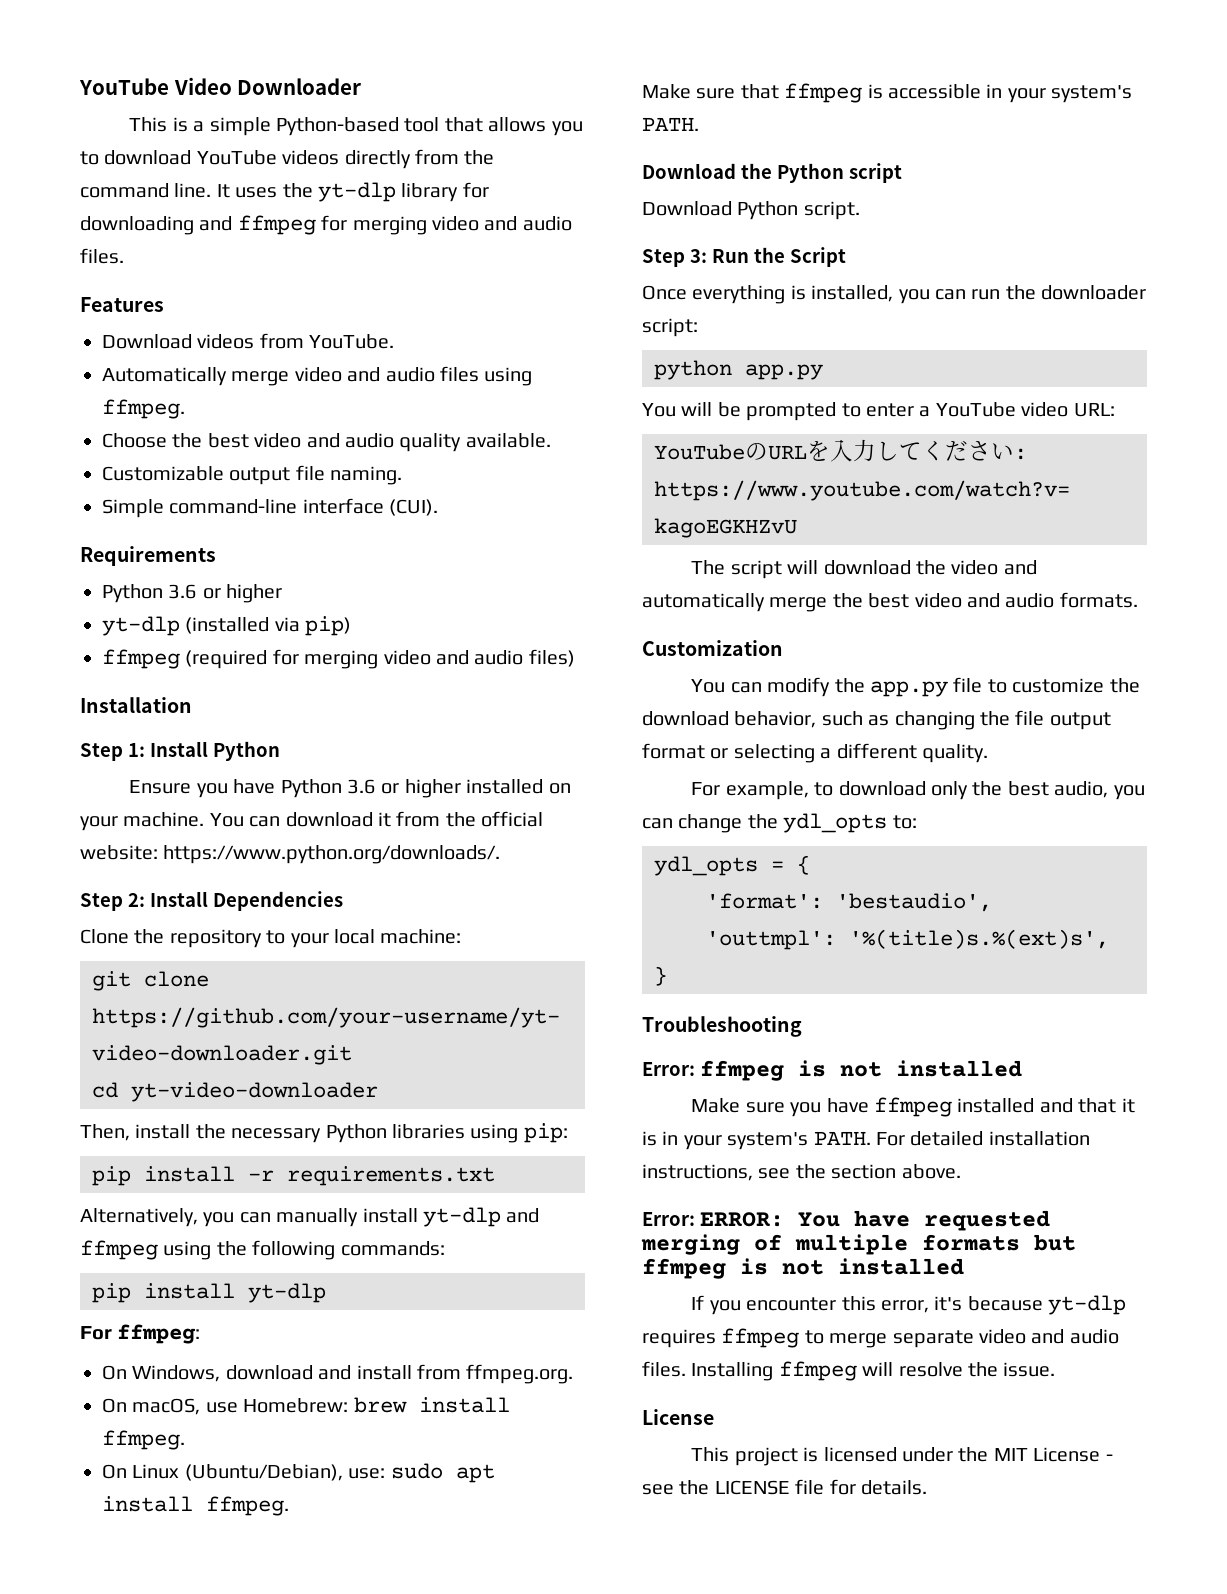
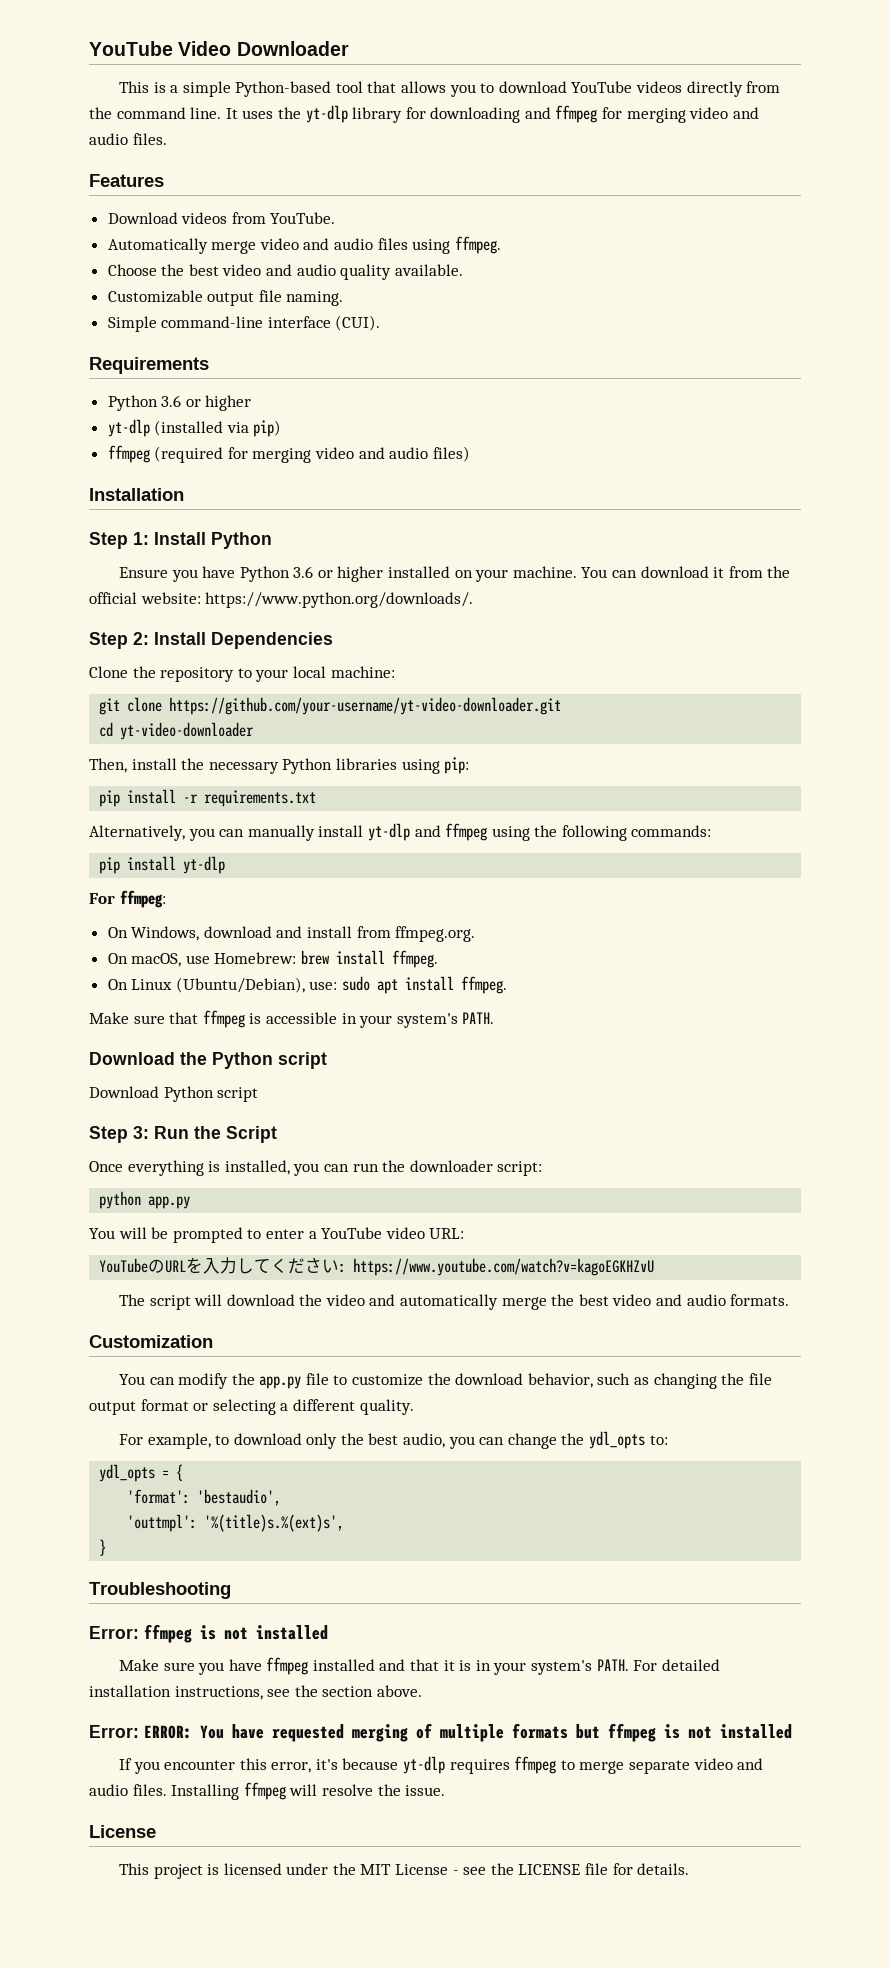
- Download Python script.
+ Download Python script

